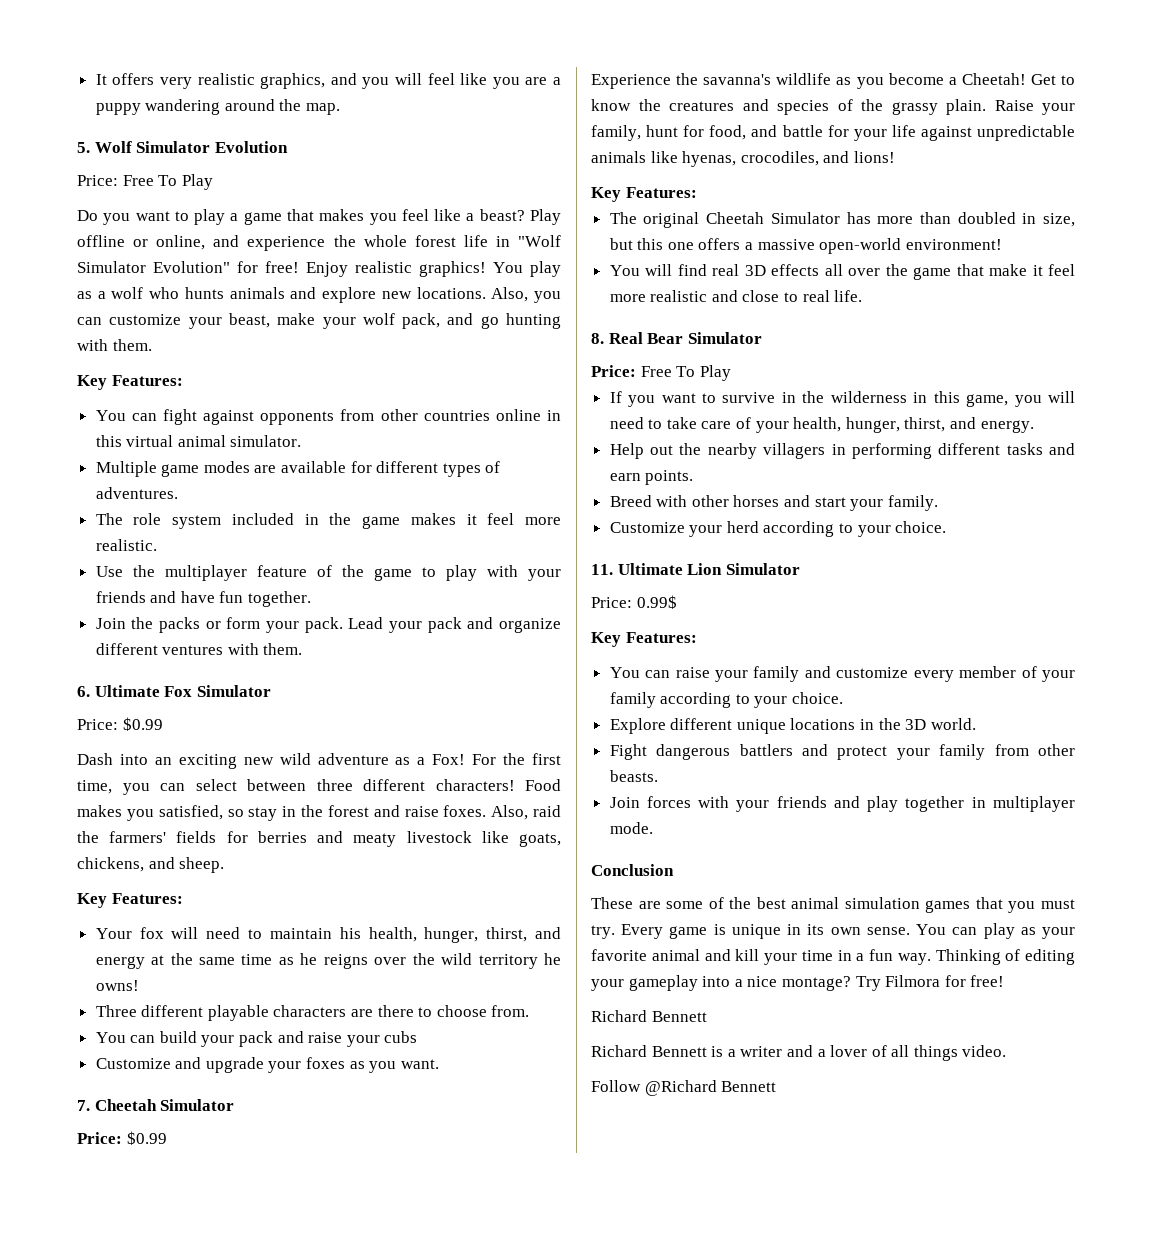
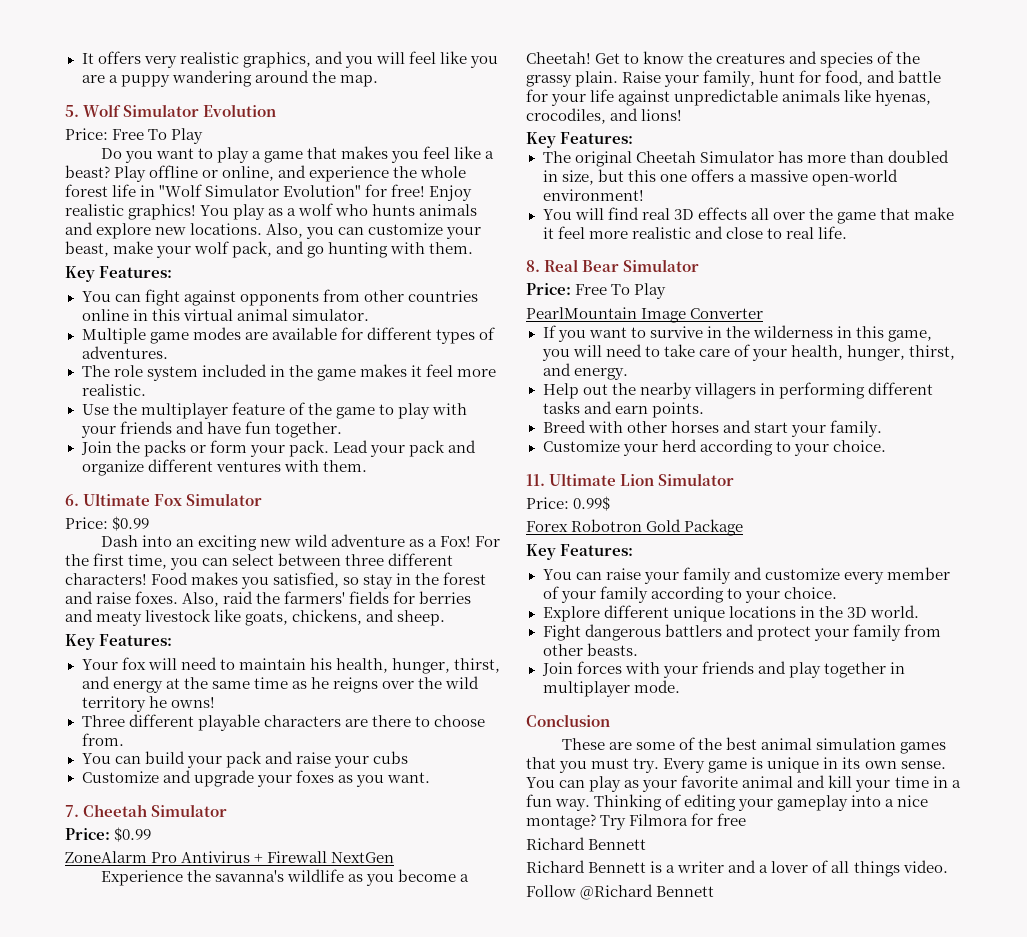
+ ZoneAlarm Pro Antivirus + Firewall NextGen
+ PearlMountain Image Converter
+ Forex Robotron Gold Package
- Try Filmora for free!
+ Try Filmora for free

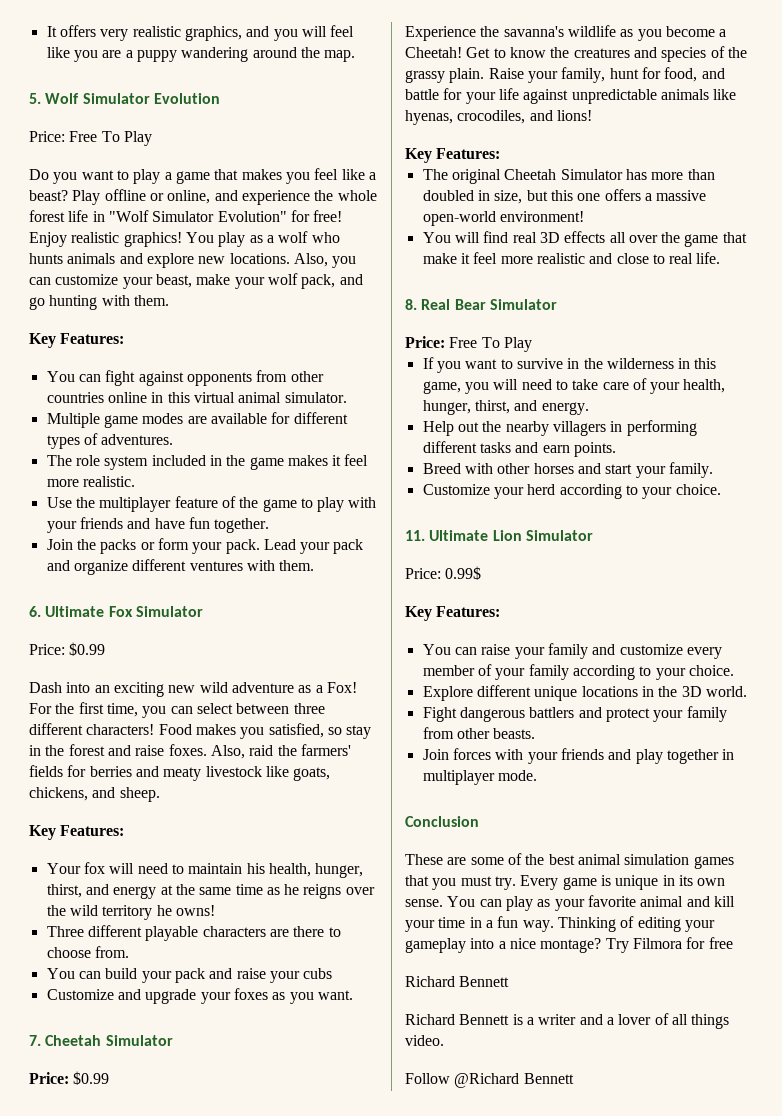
- ZoneAlarm Pro Antivirus + Firewall NextGen
- PearlMountain Image Converter
- Forex Robotron Gold Package

